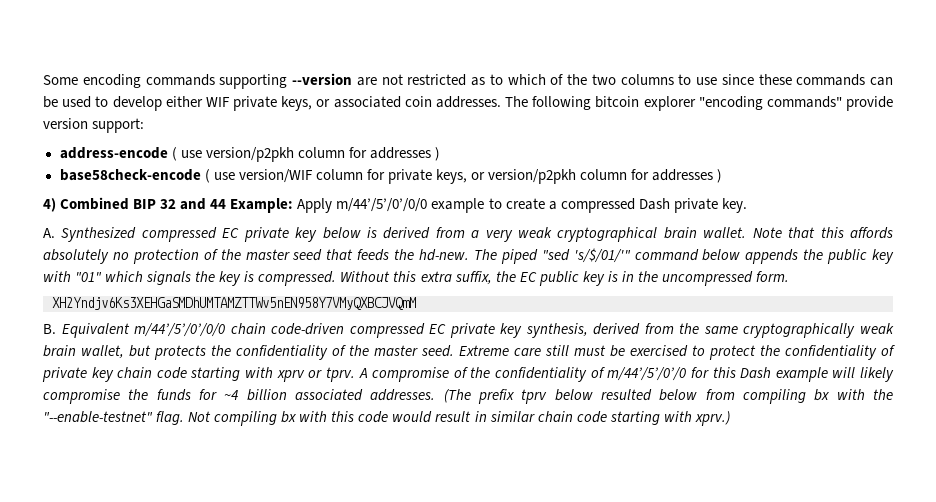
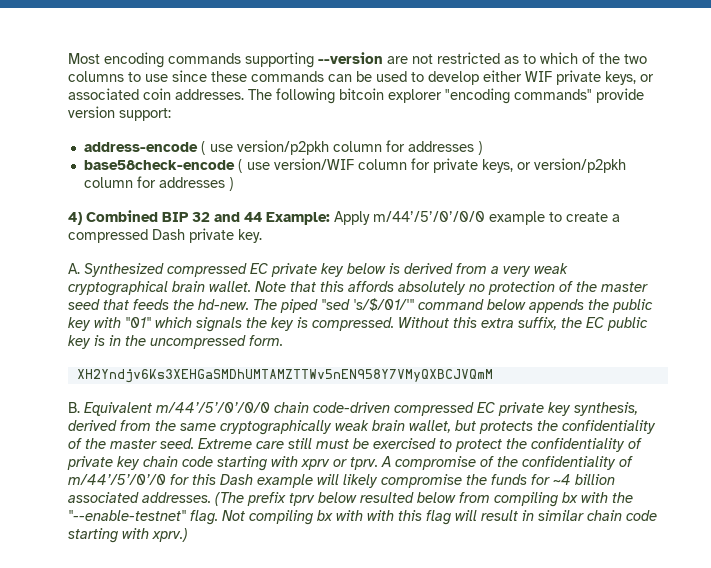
- Some encoding commands supporting --version are not restricted as to which of the two columns to use since these commands can be used to develop either WIF private keys, or associated coin addresses.
+ Most encoding commands supporting --version are not restricted as to which of the two columns to use since these commands can be used to develop either WIF private keys, or associated coin addresses.
- Not compiling bx with this code would result in similar chain code starting with xprv.)
+ Not compiling bx with with this flag will result in similar chain code starting with xprv.)

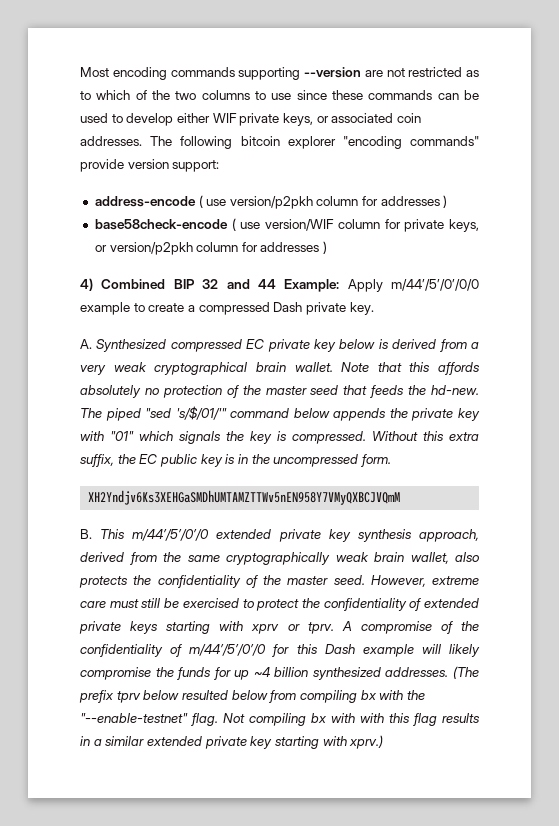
- The piped "sed 's/$/01/'" command below appends the public key with "01" which signals the key is compressed.
+ The piped "sed 's/$/01/'" command below appends the private key with "01" which signals the key is compressed.
- B. Equivalent m/44’/5’/0’/0/0 chain code-driven compressed EC private key synthesis, derived from the same cryptographically weak brain wallet, but protects the confidentiality of the master seed.
+ B. This m/44’/5’/0’/0 extended private key synthesis approach, derived from the same cryptographically weak brain wallet, also protects the confidentiality of the master seed.
- Extreme care still must be exercised to protect the confidentiality of private key chain code starting with xprv or tprv.
+ However, extreme care must still be exercised to protect the confidentiality of extended private keys starting with xprv or tprv.
- A compromise of the confidentiality of m/44’/5’/0’/0 for this Dash example will likely compromise the funds for ~4 billion associated addresses.
+ A compromise of the confidentiality of m/44’/5’/0’/0 for this Dash example will likely compromise the funds for up ~4 billion synthesized addresses.
- Not compiling bx with with this flag will result in similar chain code starting with xprv.)
+ Not compiling bx with with this flag results in a similar extended private key starting with xprv.)

